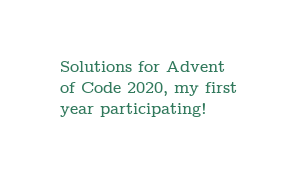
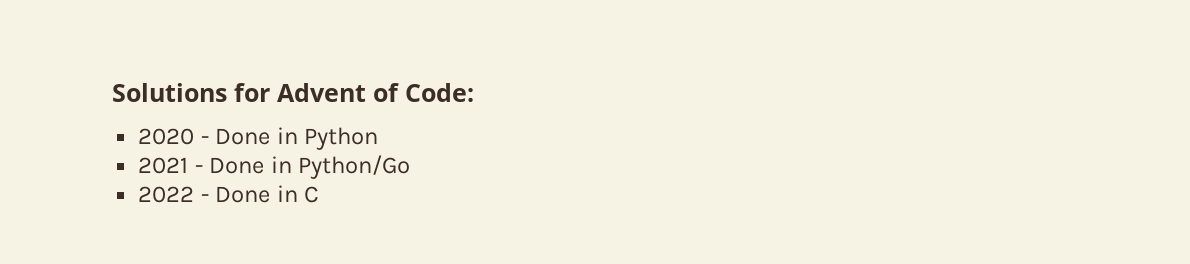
- Solutions for Advent of Code 2020, my first year participating!
+ Solutions for Advent of Code:
+ 2020 - Done in Python
+ 2021 - Done in Python/Go
+ 2022 - Done in C

